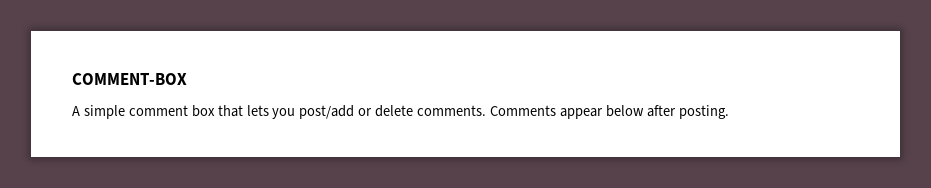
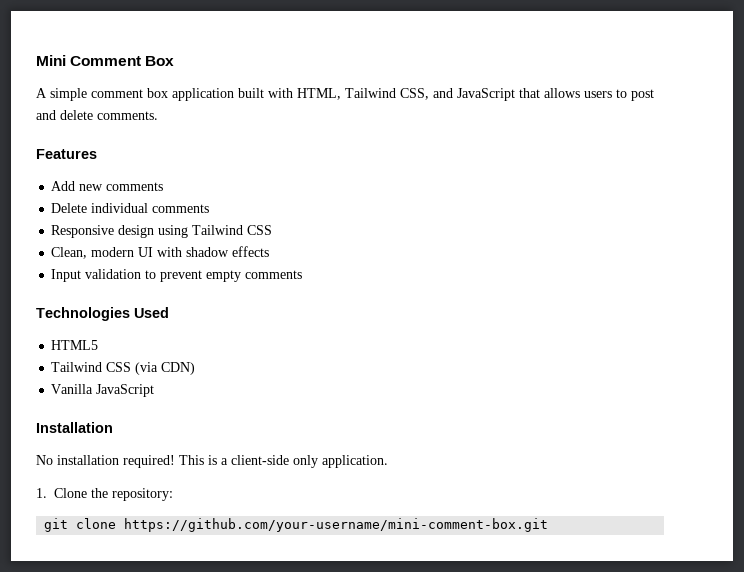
- COMMENT-BOX
+ Mini Comment Box
- A simple comment box that lets you post/add or delete comments. Comments appear below after posting.
+ A simple comment box application built with HTML, Tailwind CSS, and JavaScript that allows users to post and delete comments.
+ Features
+ Add new comments
+ Delete individual comments
+ Responsive design using Tailwind CSS
+ Clean, modern UI with shadow effects
+ Input validation to prevent empty comments
+ Technologies Used
+ HTML5
+ Tailwind CSS (via CDN)
+ Vanilla JavaScript
+ Installation
+ No installation required! This is a client-side only application.
+ 1. Clone the repository:
+ git clone https://github.com/your-username/mini-comment-box.git

